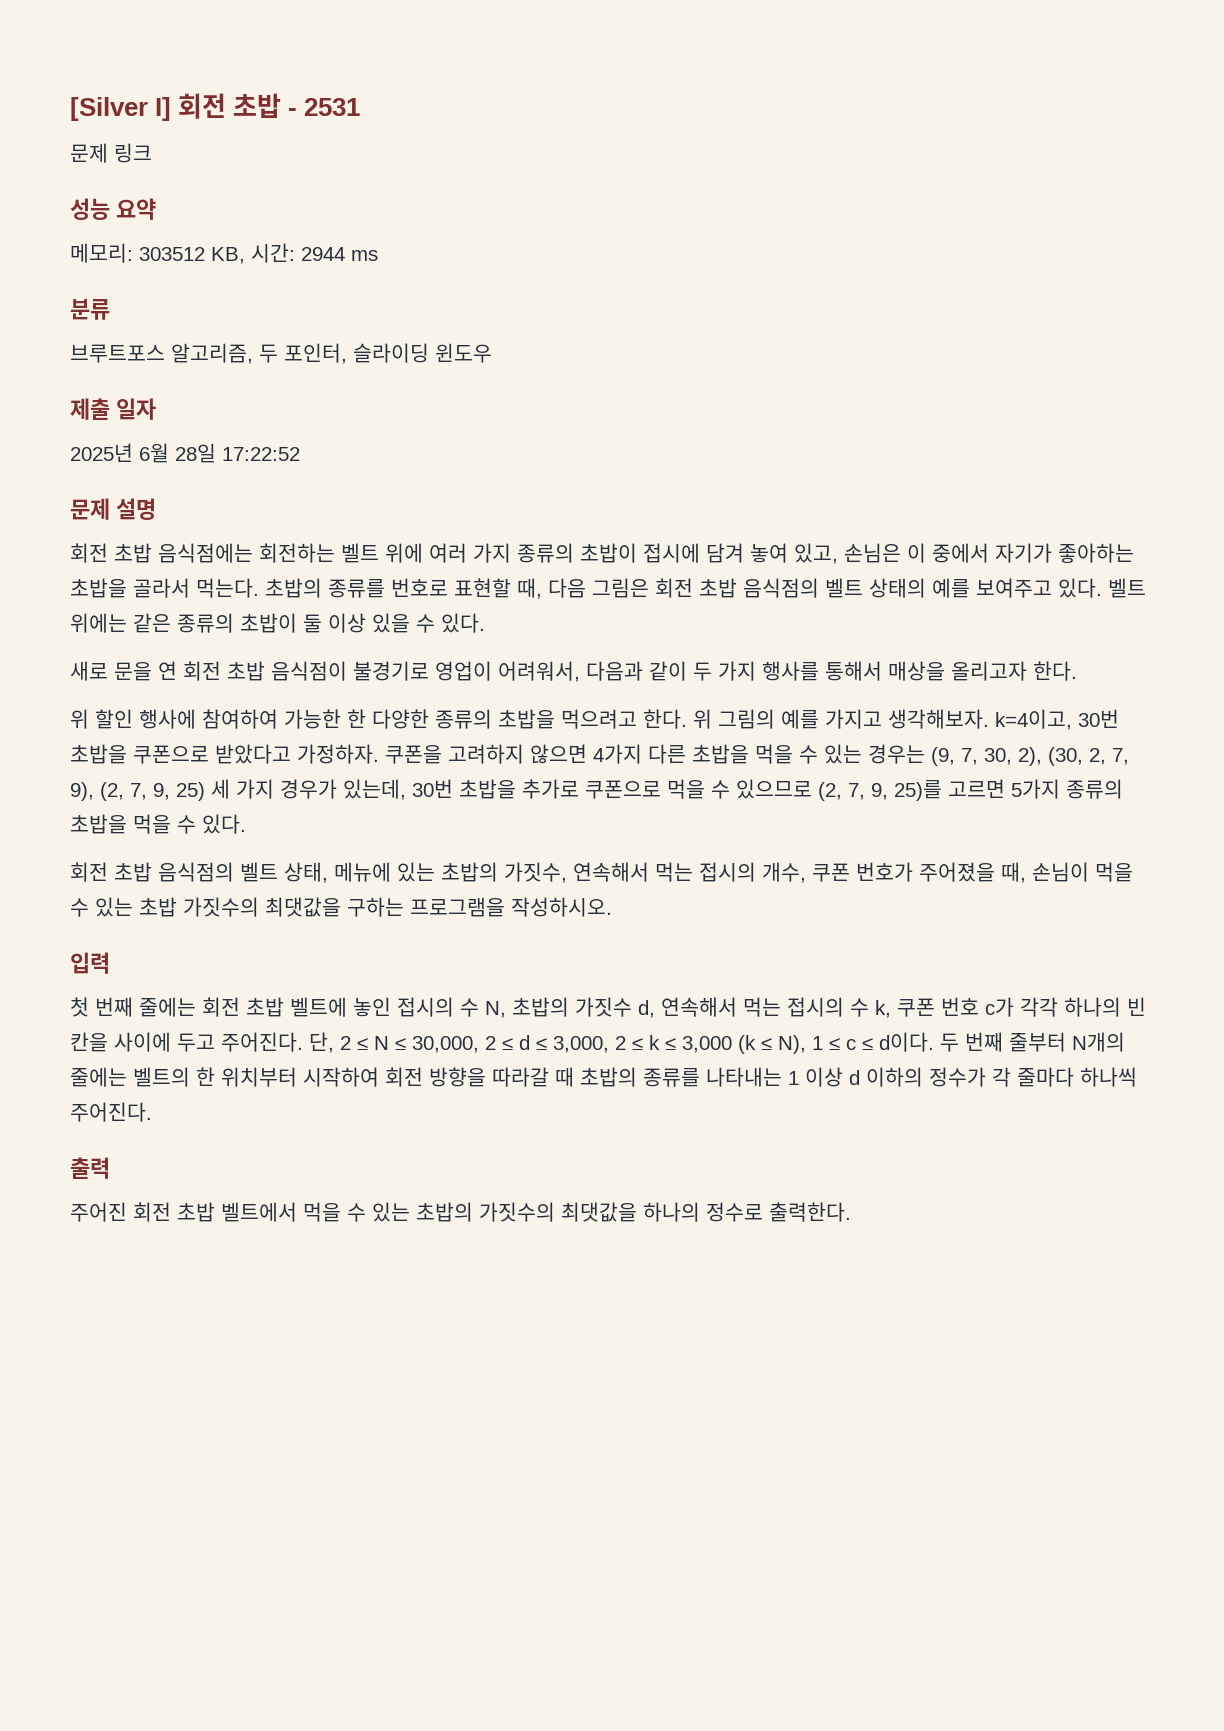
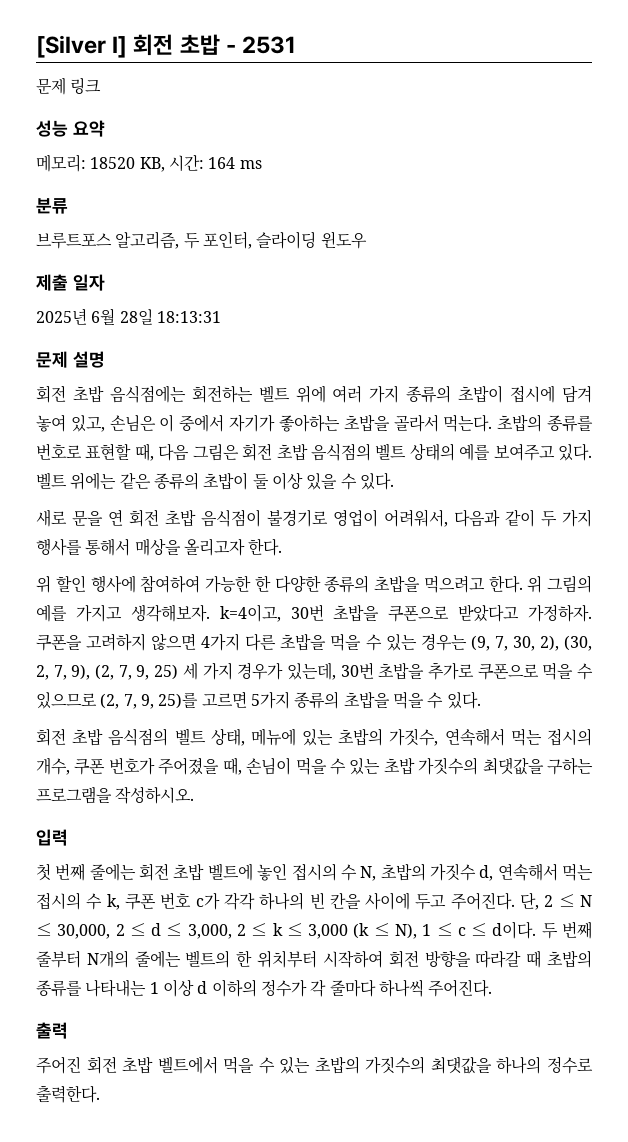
- 메모리: 303512 KB, 시간: 2944 ms
+ 메모리: 18520 KB, 시간: 164 ms
- 2025년 6월 28일 17:22:52
+ 2025년 6월 28일 18:13:31

